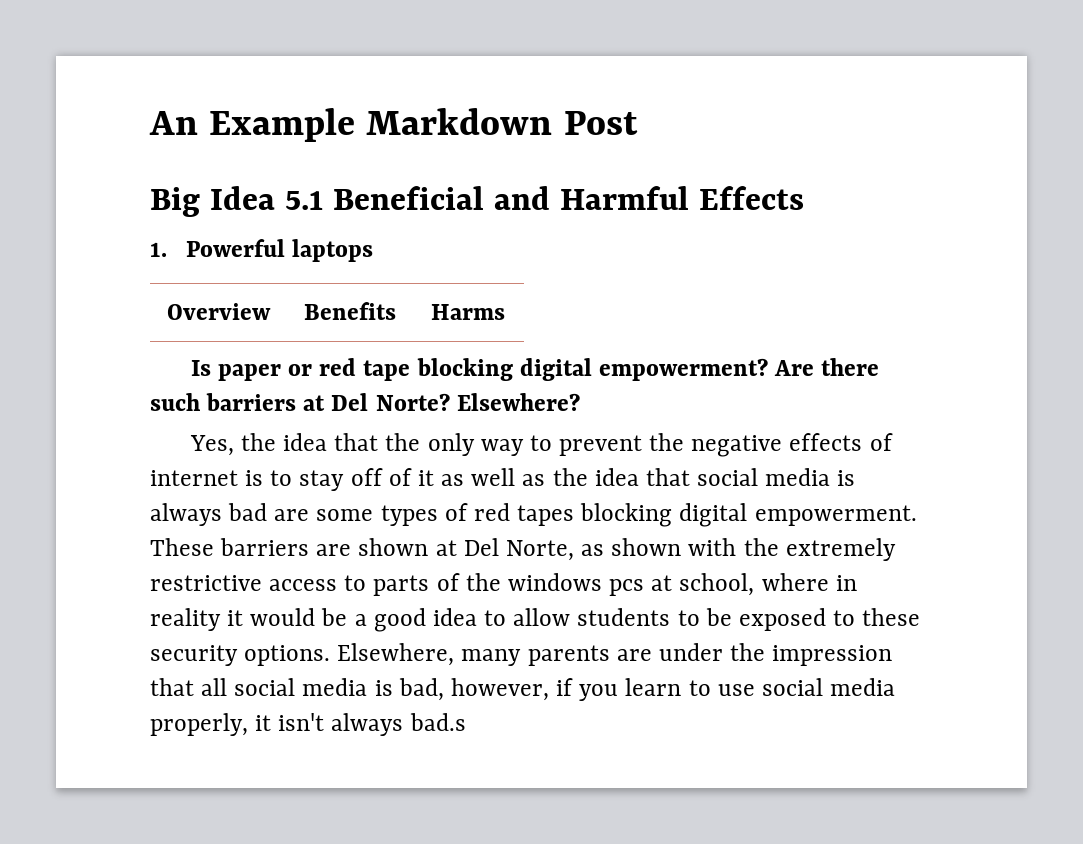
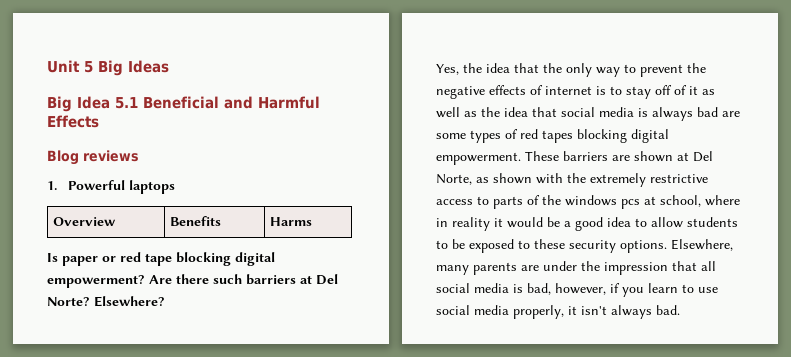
- An Example Markdown Post
+ Unit 5 Big Ideas
+ Blog reviews
- Elsewhere, many parents are under the impression that all social media is bad, however, if you learn to use social media properly, it isn't always bad.s
+ Elsewhere, many parents are under the impression that all social media is bad, however, if you learn to use social media properly, it isn't always bad.

